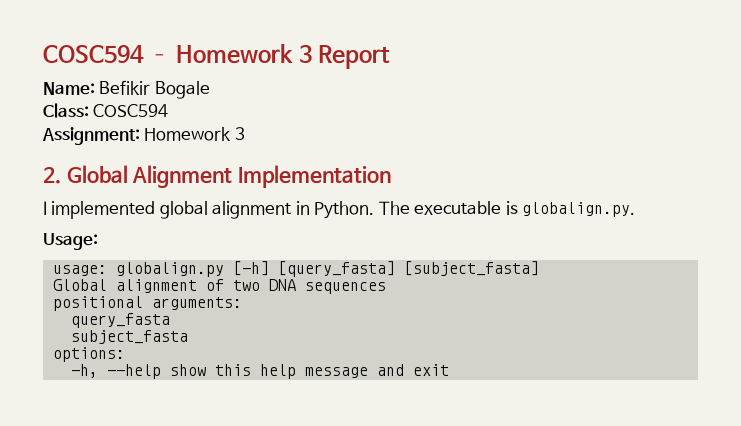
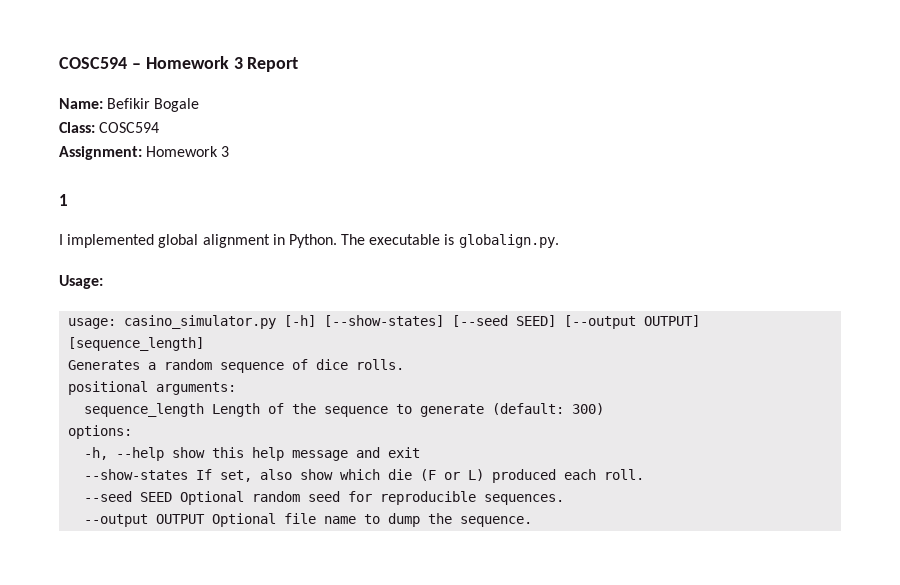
  Assignment: Homework 3
- 2. Global Alignment Implementation
+ 1
- usage: globalign.py [-h] [query_fasta] [subject_fasta]
- Global alignment of two DNA sequences
+ usage: casino_simulator.py [-h] [--show-states] [--seed SEED] [--output OUTPUT] [sequence_length]
+ Generates a random sequence of dice rolls.
  positional arguments:
- query_fasta
- subject_fasta
+ sequence_length Length of the sequence to generate (default: 300)
+ --show-states If set, also show which die (F or L) produced each roll.
+ --seed SEED Optional random seed for reproducible sequences.
+ --output OUTPUT Optional file name to dump the sequence.

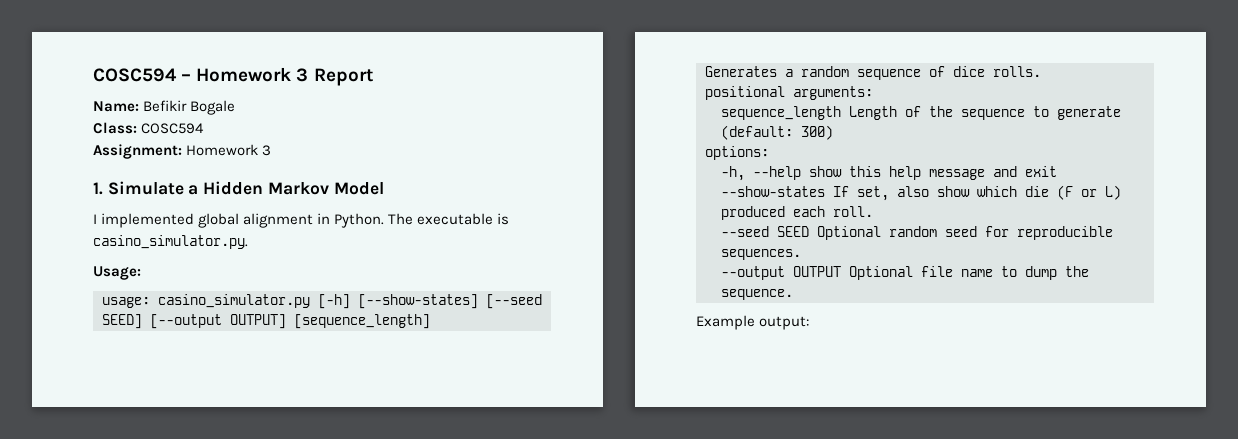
  Assignment: Homework 3
- 1
+ 1. Simulate a Hidden Markov Model
- The executable is globalign.py.
+ The executable is casino_simulator.py.
+ Example output:

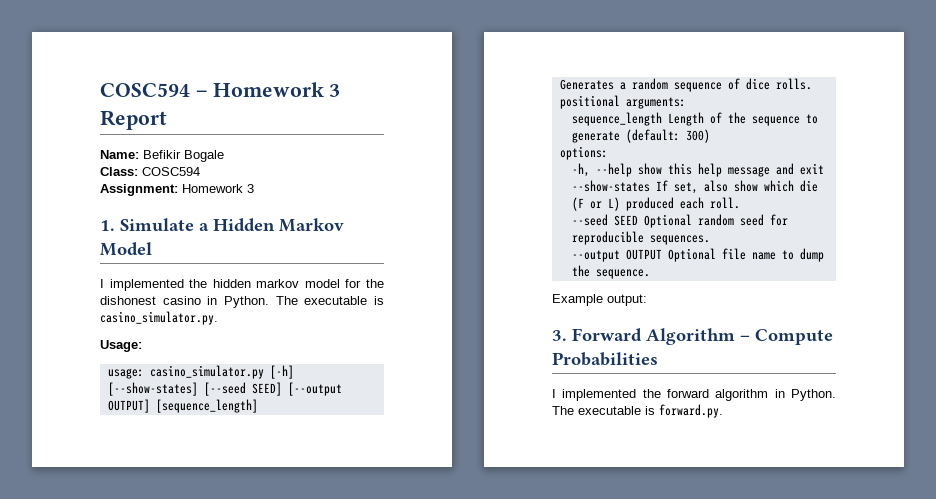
- I implemented global alignment in Python.
+ I implemented the hidden markov model for the dishonest casino in Python.
+ 3. Forward Algorithm – Compute Probabilities
+ I implemented the forward algorithm in Python. The executable is forward.py.

